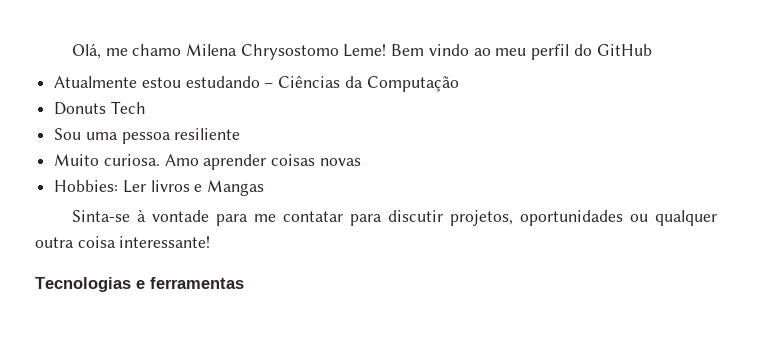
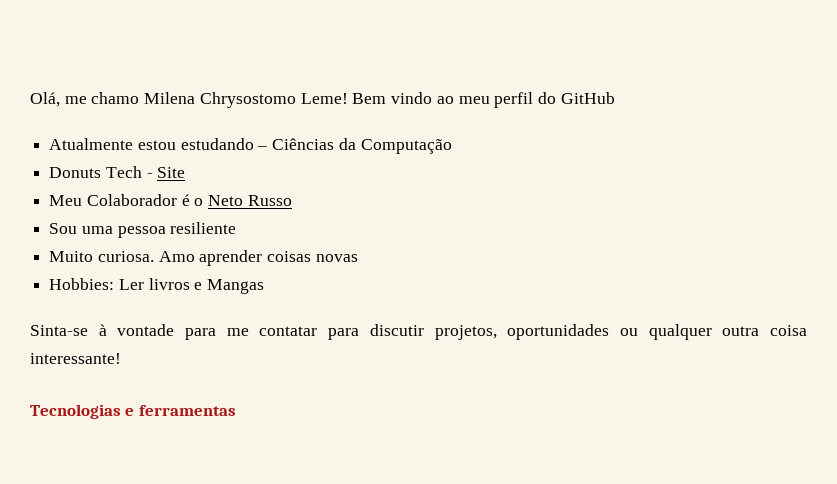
- Donuts Tech
+ Donuts Tech - Site
+ Meu Colaborador é o Neto Russo

